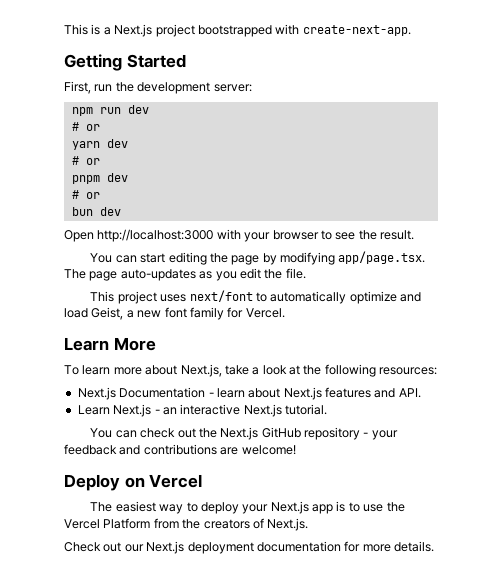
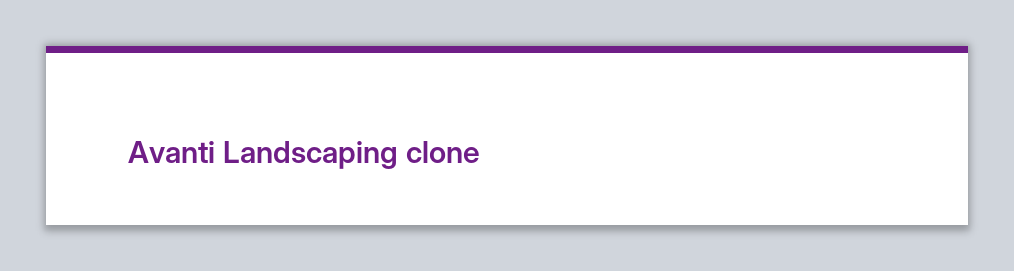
- This is a Next.js project bootstrapped with create-next-app.
- Getting Started
- First, run the development server:
- npm run dev
- # or
- yarn dev
- # or
- pnpm dev
- # or
- bun dev
- Open http://localhost:3000 with your browser to see the result.
- You can start editing the page by modifying app/page.tsx. The page auto-updates as you edit the file.
- This project uses next/font to automatically optimize and load Geist, a new font family for Vercel.
- Learn More
- To learn more about Next.js, take a look at the following resources:
- Next.js Documentation - learn about Next.js features and API.
- Learn Next.js - an interactive Next.js tutorial.
- You can check out the Next.js GitHub repository - your feedback and contributions are welcome!
- Deploy on Vercel
- The easiest way to deploy your Next.js app is to use the Vercel Platform from the creators of Next.js.
- Check out our Next.js deployment documentation for more details.
+ Avanti Landscaping clone

